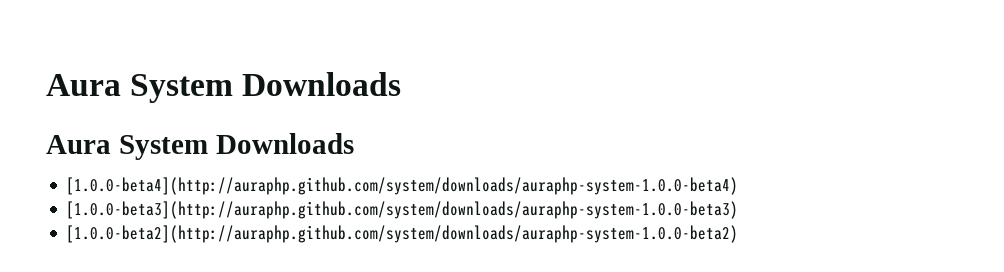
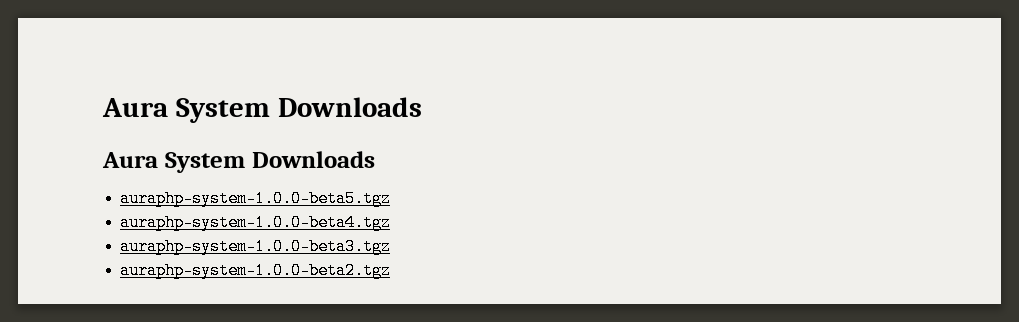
- [1.0.0-beta4](http://auraphp.github.com/system/downloads/auraphp-system-1.0.0-beta4)
- [1.0.0-beta3](http://auraphp.github.com/system/downloads/auraphp-system-1.0.0-beta3)
- [1.0.0-beta2](http://auraphp.github.com/system/downloads/auraphp-system-1.0.0-beta2)
+ auraphp-system-1.0.0-beta5.tgz
+ auraphp-system-1.0.0-beta4.tgz
+ auraphp-system-1.0.0-beta3.tgz
+ auraphp-system-1.0.0-beta2.tgz

